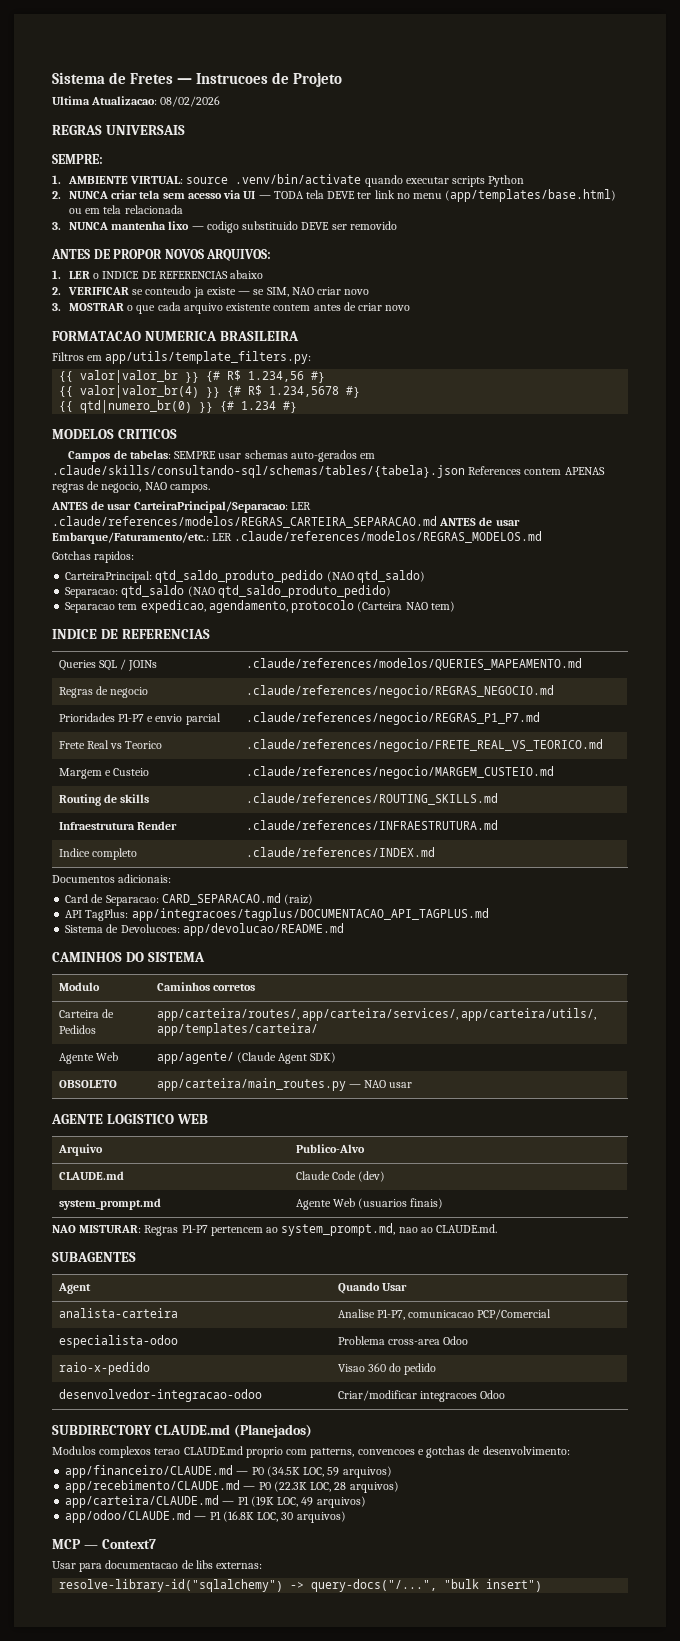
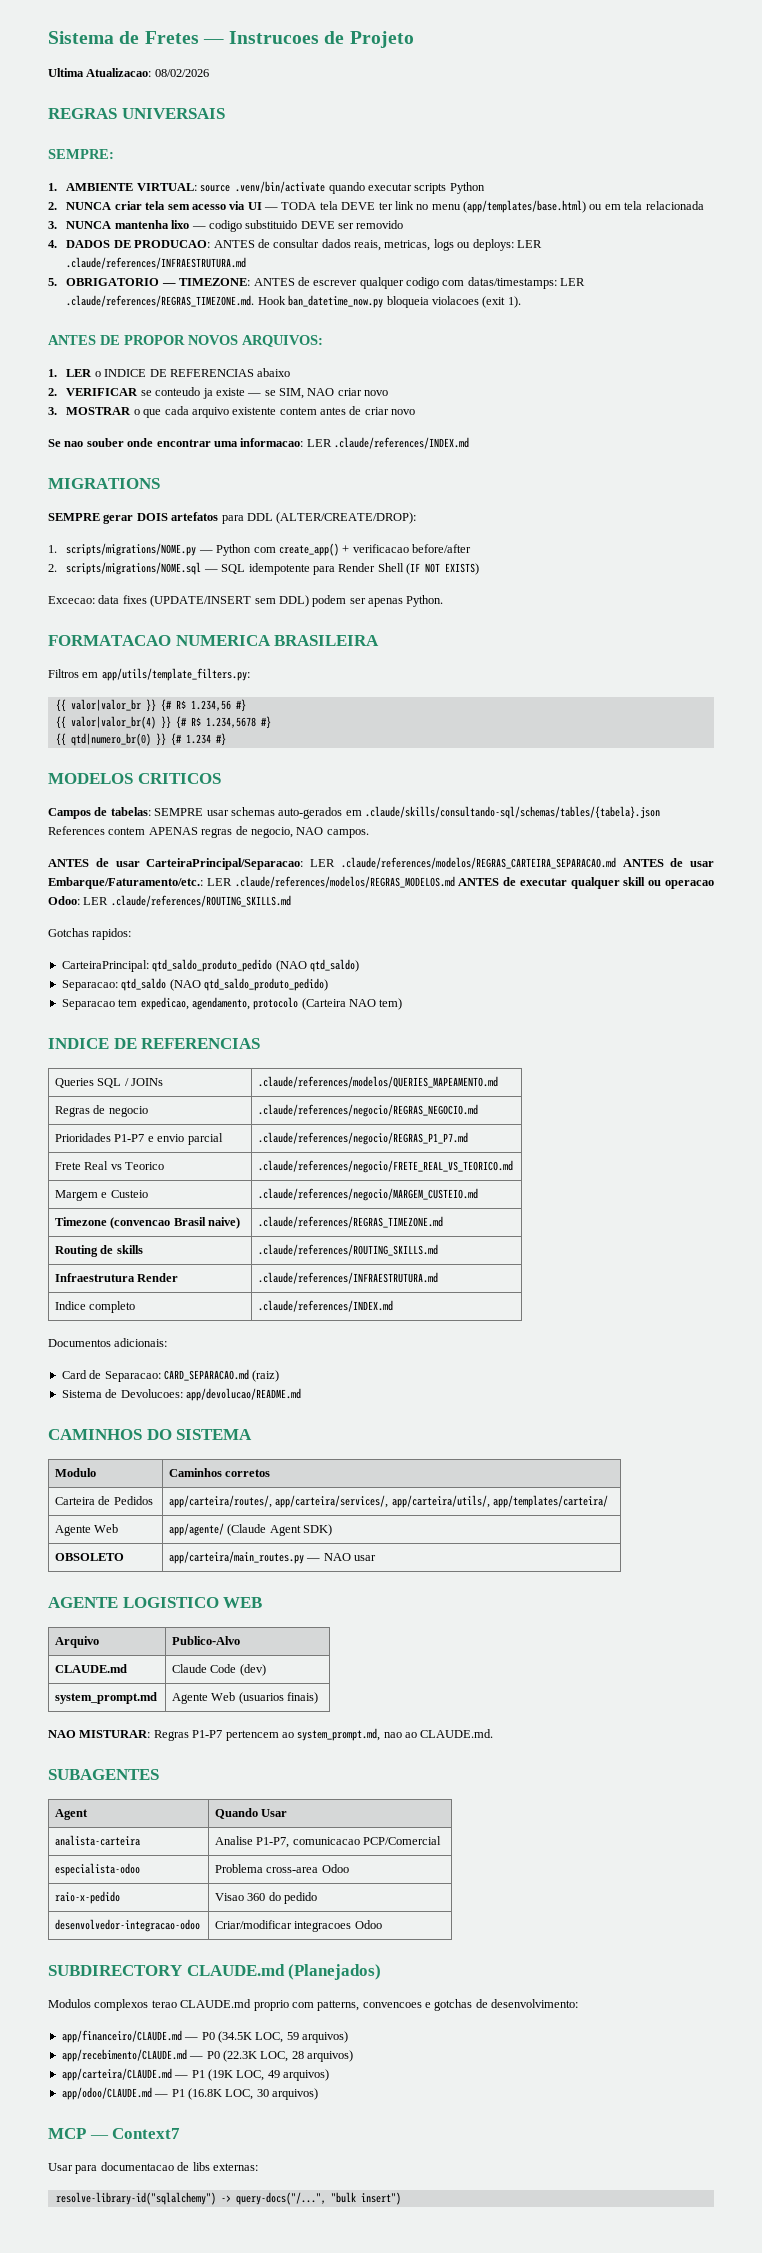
+ 4. DADOS DE PRODUCAO: ANTES de consultar dados reais, metricas, logs ou deploys: LER .claude/references/INFRAESTRUTURA.md
+ 5. OBRIGATORIO — TIMEZONE: ANTES de escrever qualquer codigo com datas/timestamps: LER .claude/references/REGRAS_TIMEZONE.md. Hook ban_datetime_now.py bloqueia violacoes (exit 1).
+ Se nao souber onde encontrar uma informacao: LER .claude/references/INDEX.md
+ MIGRATIONS
+ SEMPRE gerar DOIS artefatos para DDL (ALTER/CREATE/DROP):
+ 1. scripts/migrations/NOME.py — Python com create_app() + verificacao before/after
+ 2. scripts/migrations/NOME.sql — SQL idempotente para Render Shell (IF NOT EXISTS)
+ Excecao: data fixes (UPDATE/INSERT sem DDL) podem ser apenas Python.
- ANTES de usar CarteiraPrincipal/Separacao: LER .claude/references/modelos/REGRAS_CARTEIRA_SEPARACAO.md ANTES de usar Embarque/Faturamento/etc.: LER .claude/references/modelos/REGRAS_MODELOS.md
+ ANTES de usar CarteiraPrincipal/Separacao: LER .claude/references/modelos/REGRAS_CARTEIRA_SEPARACAO.md ANTES de usar Embarque/Faturamento/etc.: LER .claude/references/modelos/REGRAS_MODELOS.md ANTES de executar qualquer skill ou operacao Odoo: LER .claude/references/ROUTING_SKILLS.md
+ Timezone (convencao Brasil naive) | .claude/references/REGRAS_TIMEZONE.md
- API TagPlus: app/integracoes/tagplus/DOCUMENTACAO_API_TAGPLUS.md

